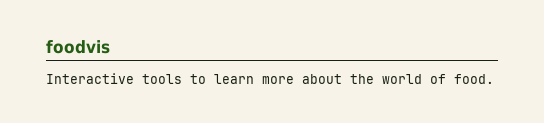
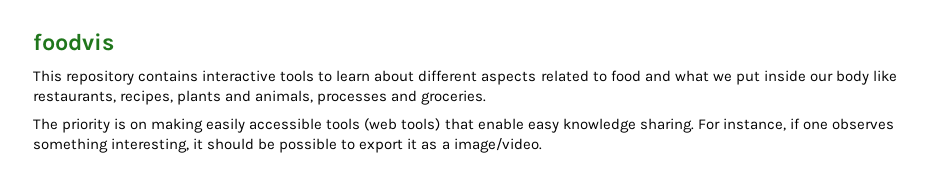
- Interactive tools to learn more about the world of food.
+ This repository contains interactive tools to learn about different aspects related to food and what we put inside our body like restaurants, recipes, plants and animals, processes and groceries.
+ The priority is on making easily accessible tools (web tools) that enable easy knowledge sharing. For instance, if one observes something interesting, it should be possible to export it as a image/video.

